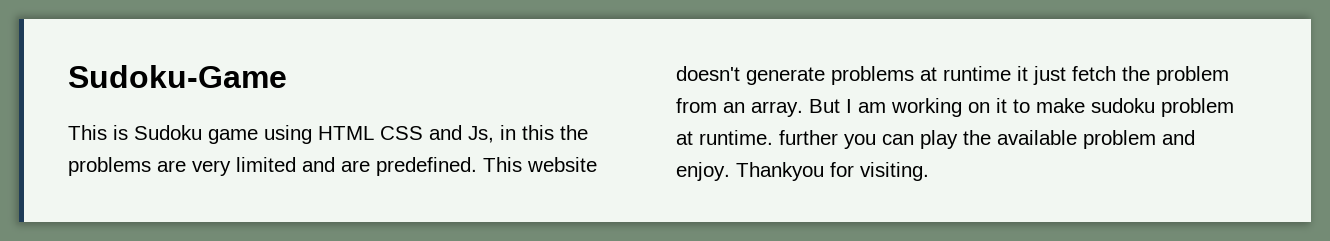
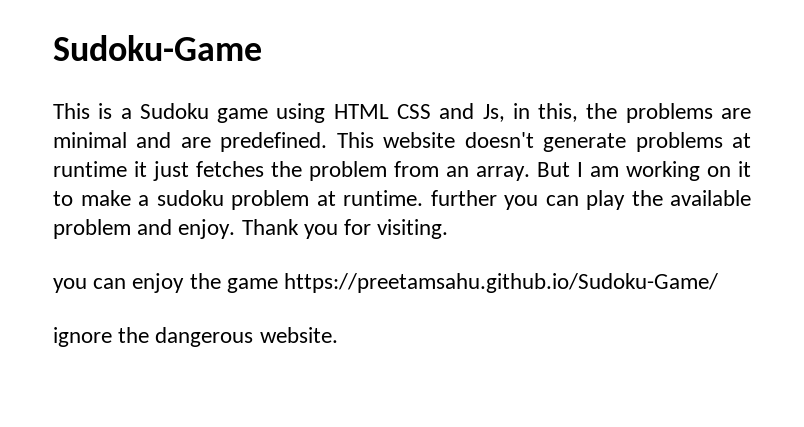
- This is Sudoku game using HTML CSS and Js, in this the problems are very limited and are predefined.
+ This is a Sudoku game using HTML CSS and Js, in this, the problems are minimal and are predefined.
- This website doesn't generate problems at runtime it just fetch the problem from an array.
+ This website doesn't generate problems at runtime it just fetches the problem from an array.
- But I am working on it to make sudoku problem at runtime. further you can play the available problem and enjoy.
+ But I am working on it to make a sudoku problem at runtime. further you can play the available problem and enjoy.
- Thankyou for visiting.
+ Thank you for visiting.
+ you can enjoy the game https://preetamsahu.github.io/Sudoku-Game/
+ ignore the dangerous website.

